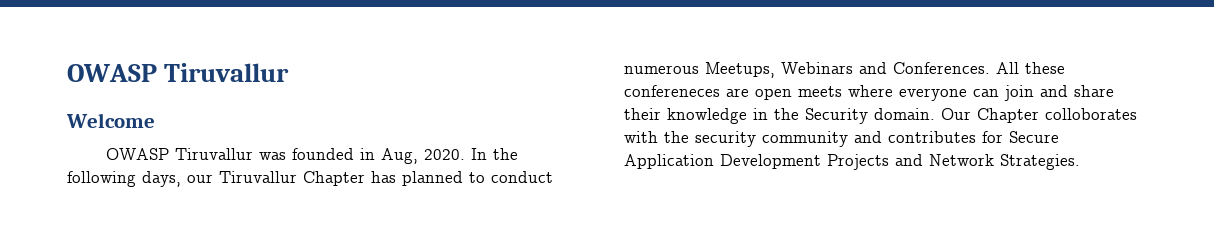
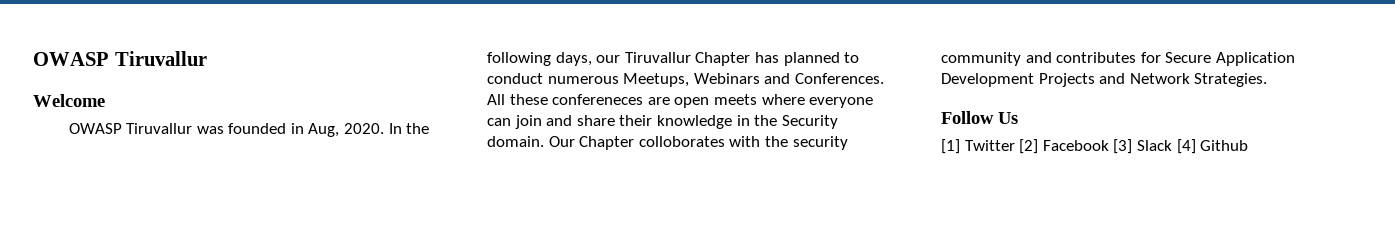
+ Follow Us
+ [1] Twitter [2] Facebook [3] Slack [4] Github

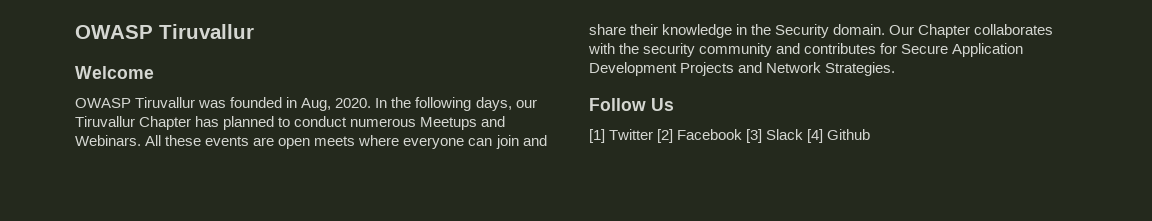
- In the following days, our Tiruvallur Chapter has planned to conduct numerous Meetups, Webinars and Conferences.
+ In the following days, our Tiruvallur Chapter has planned to conduct numerous Meetups and Webinars.
- All these confereneces are open meets where everyone can join and share their knowledge in the Security domain.
+ All these events are open meets where everyone can join and share their knowledge in the Security domain.
- Our Chapter colloborates with the security community and contributes for Secure Application Development Projects and Network Strategies.
+ Our Chapter collaborates with the security community and contributes for Secure Application Development Projects and Network Strategies.

